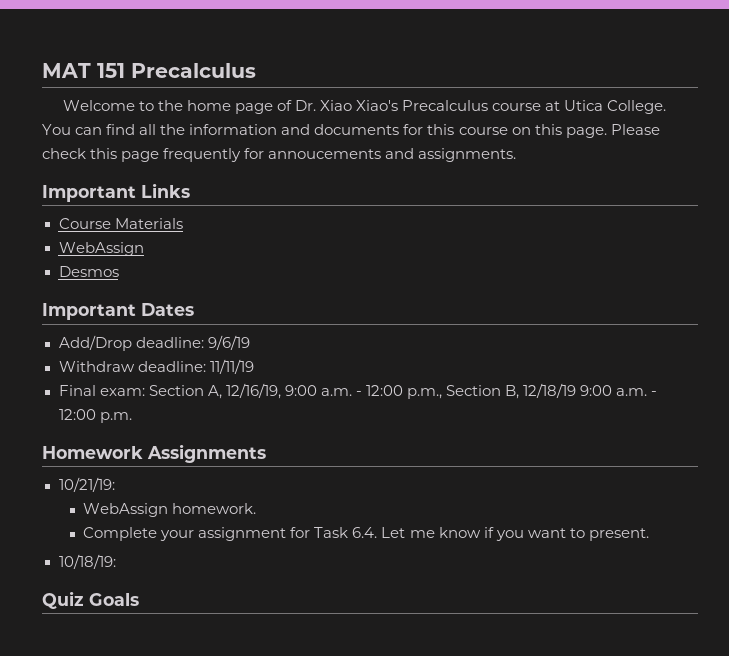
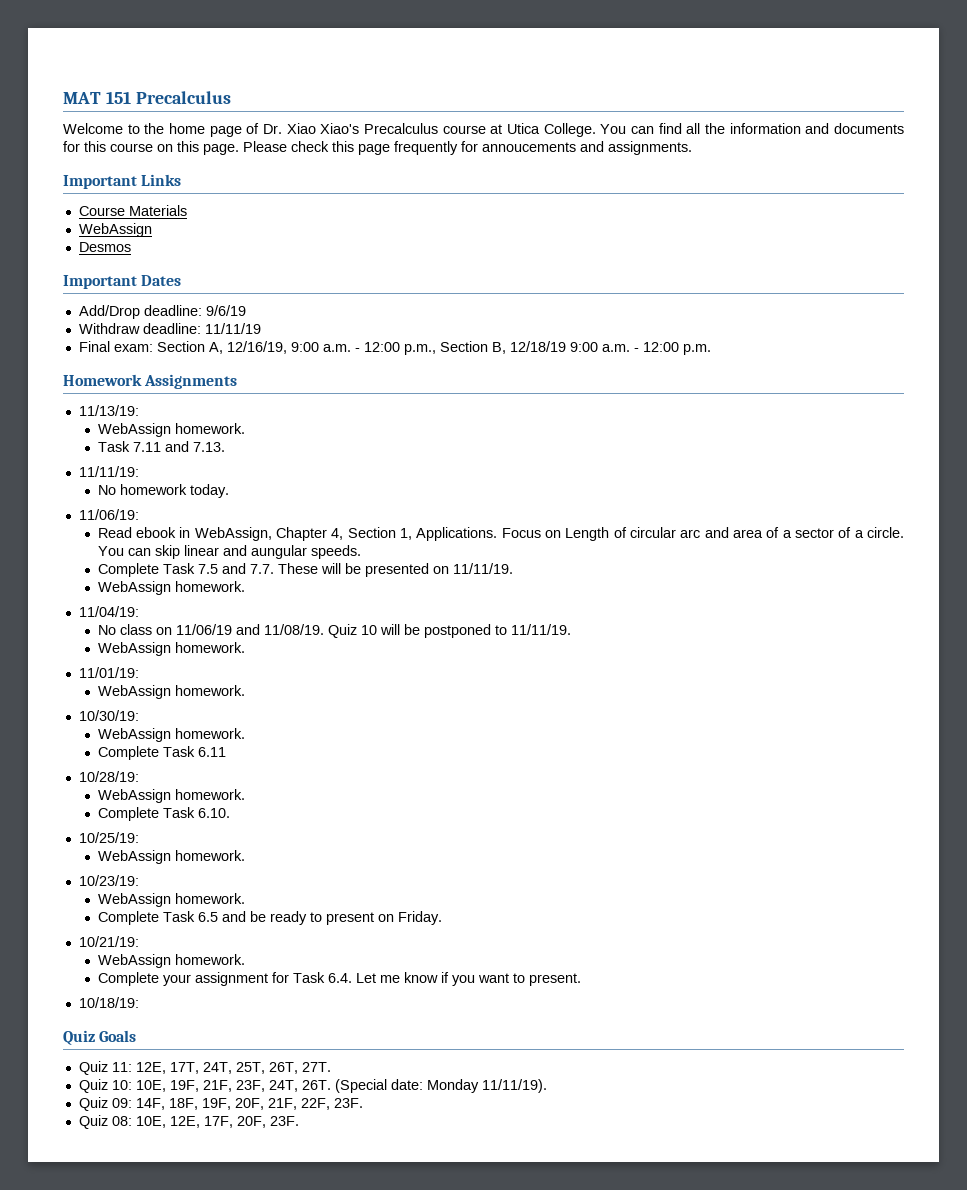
+ 11/13/19:
+ WebAssign homework.
+ Task 7.11 and 7.13.
+ 11/11/19:
+ No homework today.
+ 11/06/19:
+ Read ebook in WebAssign, Chapter 4, Section 1, Applications. Focus on Length of circular arc and area of a sector of a circle. You can skip linear and aungular speeds.
+ Complete Task 7.5 and 7.7. These will be presented on 11/11/19.
+ WebAssign homework.
+ 11/04/19:
+ No class on 11/06/19 and 11/08/19. Quiz 10 will be postponed to 11/11/19.
+ WebAssign homework.
+ 11/01/19:
+ WebAssign homework.
+ 10/30/19:
+ WebAssign homework.
+ Complete Task 6.11
+ 10/28/19:
+ WebAssign homework.
+ Complete Task 6.10.
+ 10/25/19:
+ WebAssign homework.
+ 10/23/19:
+ WebAssign homework.
+ Complete Task 6.5 and be ready to present on Friday.
+ Quiz 11: 12E, 17T, 24T, 25T, 26T, 27T.
+ Quiz 10: 10E, 19F, 21F, 23F, 24T, 26T. (Special date: Monday 11/11/19).
+ Quiz 09: 14F, 18F, 19F, 20F, 21F, 22F, 23F.
+ Quiz 08: 10E, 12E, 17F, 20F, 23F.

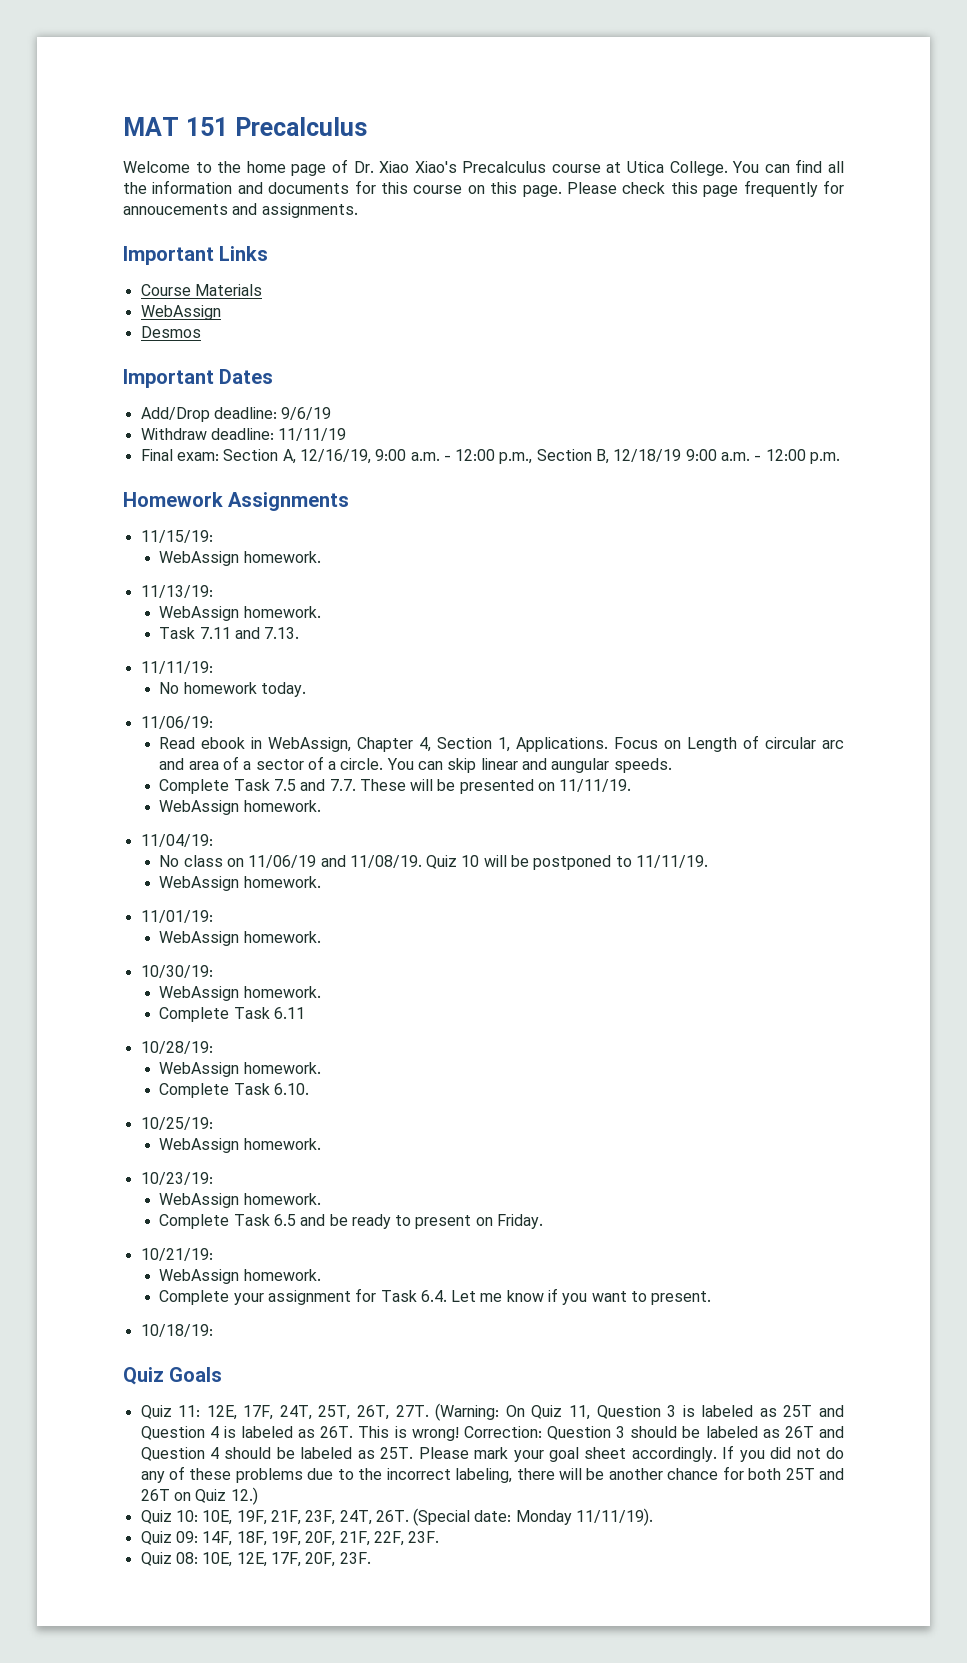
+ 11/15/19:
+ WebAssign homework.
- Quiz 11: 12E, 17T, 24T, 25T, 26T, 27T.
+ Quiz 11: 12E, 17F, 24T, 25T, 26T, 27T. (Warning: On Quiz 11, Question 3 is labeled as 25T and Question 4 is labeled as 26T. This is wrong! Correction: Question 3 should be labeled as 26T and Question 4 should be labeled as 25T. Please mark your goal sheet accordingly. If you did not do any of these problems due to the incorrect labeling, there will be another chance for both 25T and 26T on Quiz 12.)

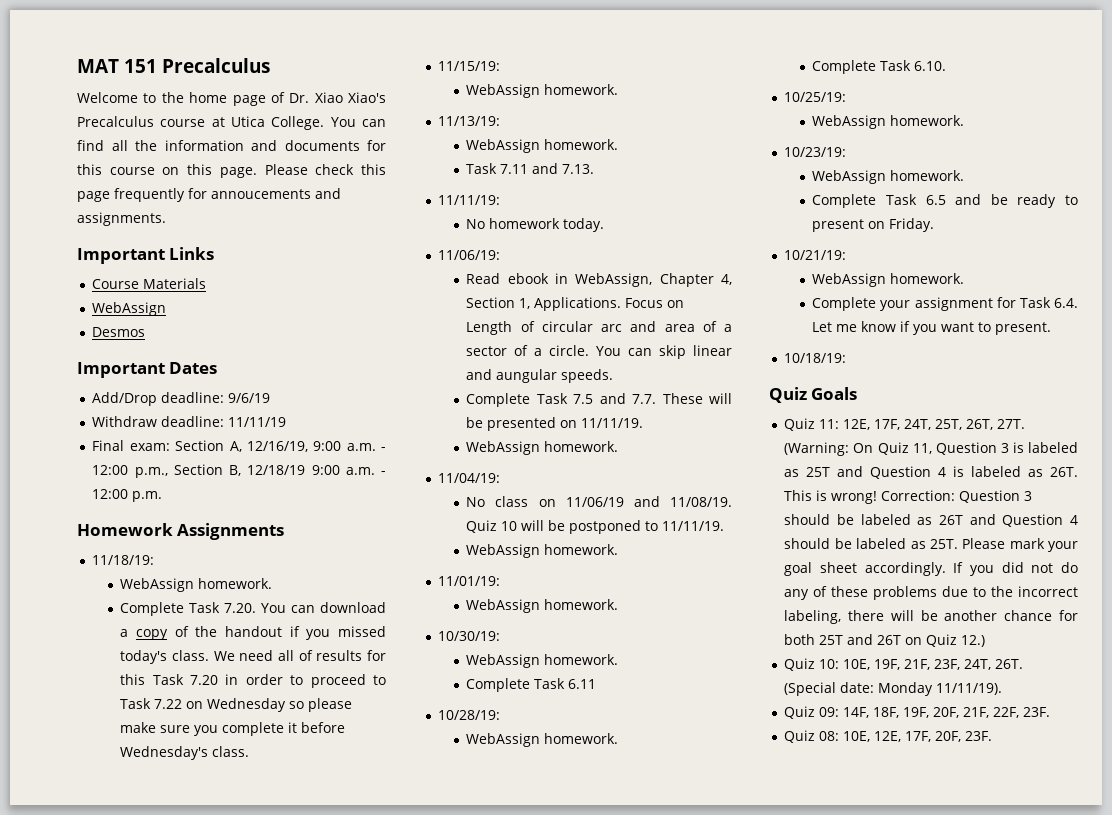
+ 11/18/19:
+ WebAssign homework.
+ Complete Task 7.20. You can download a copy of the handout if you missed today's class. We need all of results for this Task 7.20 in order to proceed to Task 7.22 on Wednesday so please make sure you complete it before Wednesday's class.

